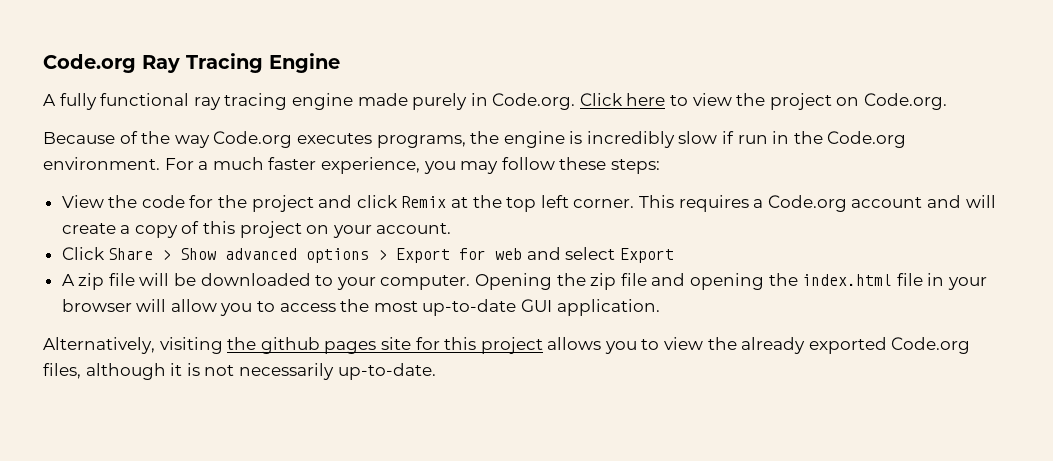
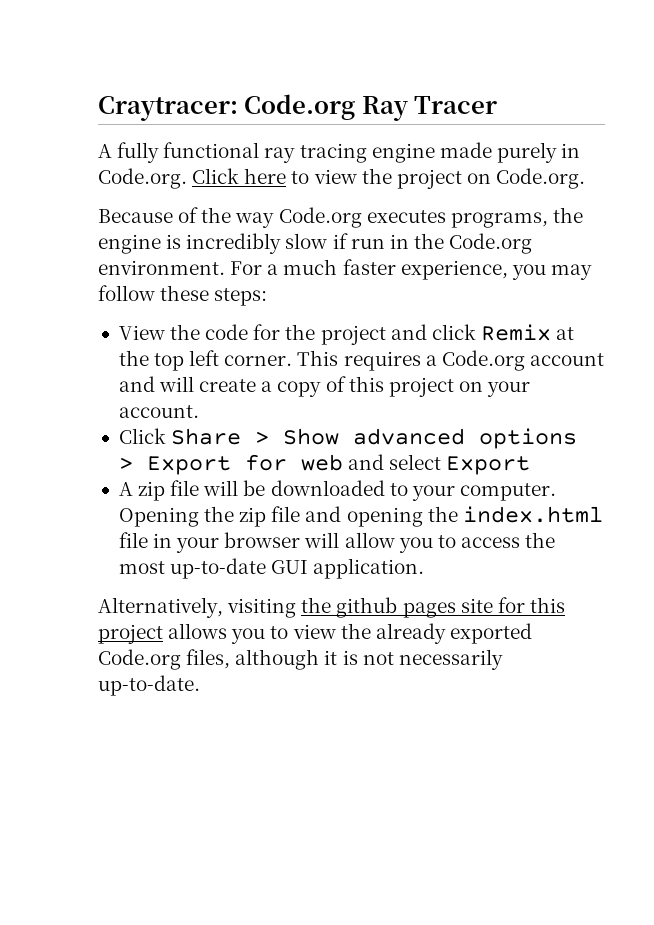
- Code.org Ray Tracing Engine
+ Craytracer: Code.org Ray Tracer

